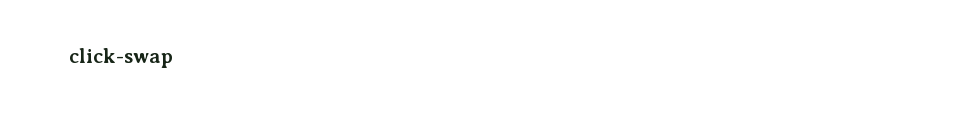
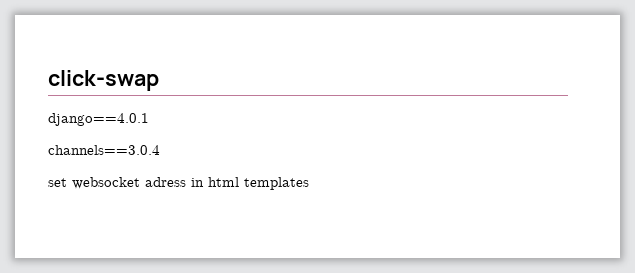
+ django==4.0.1
+ channels==3.0.4
+ set websocket adress in html templates

